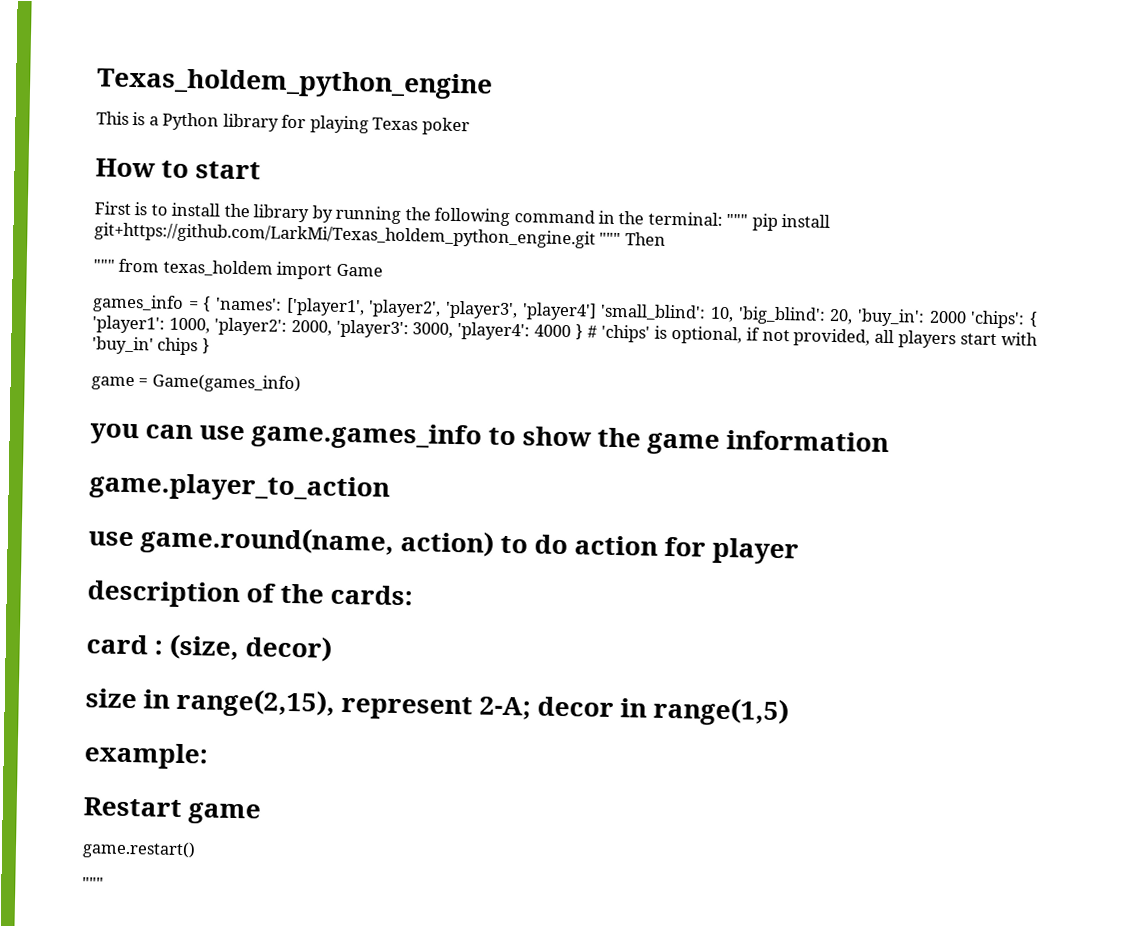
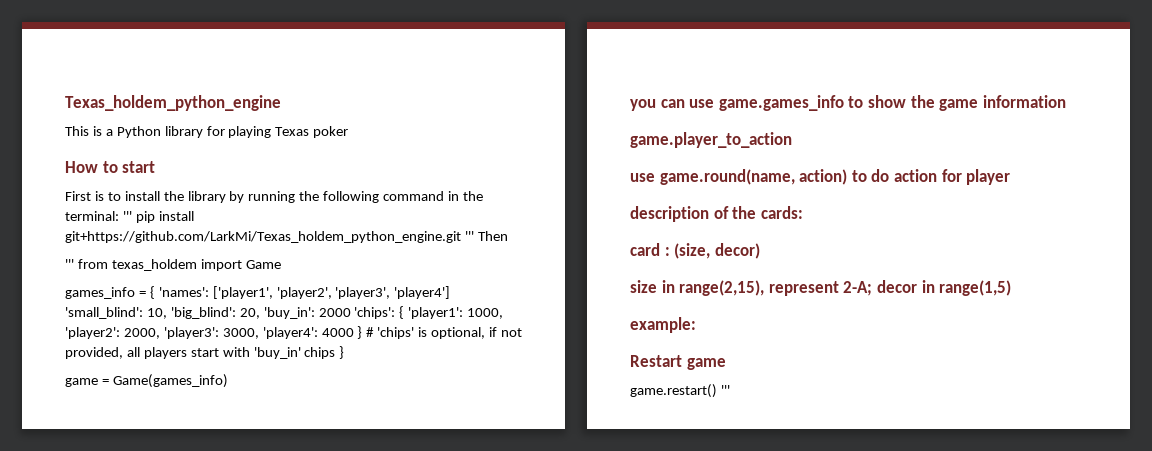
- First is to install the library by running the following command in the terminal: """ pip install git+https://github.com/LarkMi/Texas_holdem_python_engine.git """ Then
+ First is to install the library by running the following command in the terminal: ''' pip install git+https://github.com/LarkMi/Texas_holdem_python_engine.git ''' Then
- """ from texas_holdem import Game
+ ''' from texas_holdem import Game
- game.restart()
- """
+ game.restart() '''

